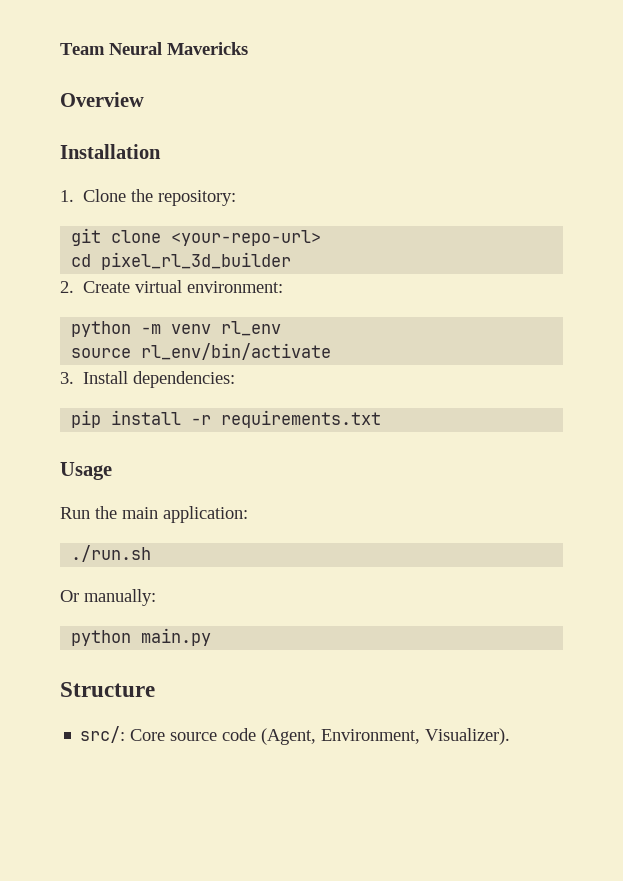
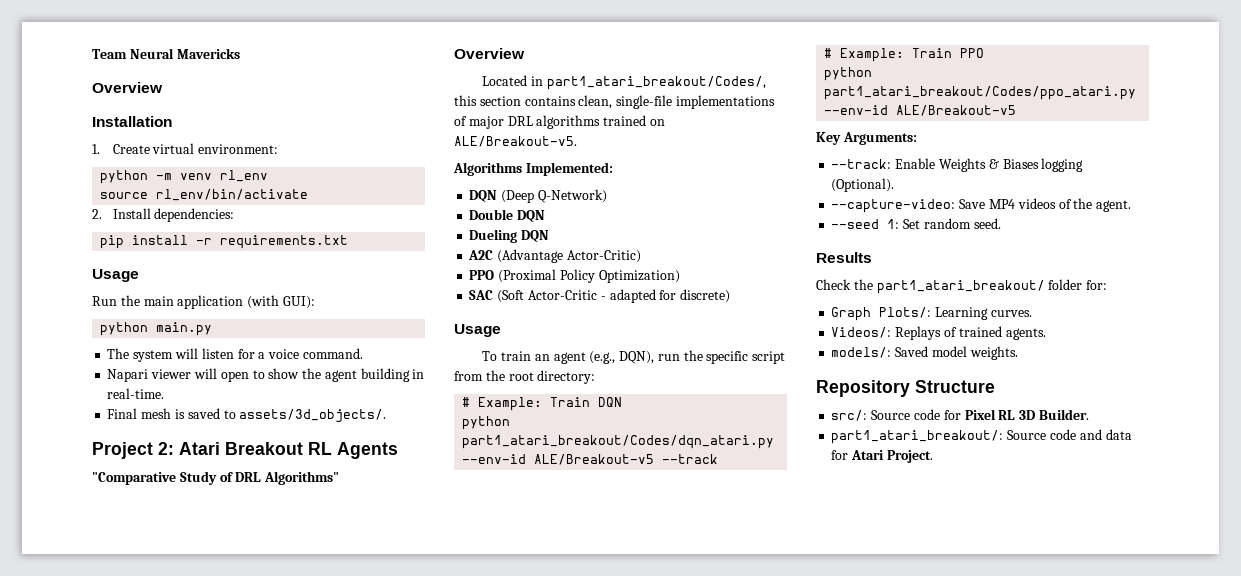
- 1. Clone the repository:
- git clone <your-repo-url>
- cd pixel_rl_3d_builder
- 2. Create virtual environment:
+ 1. Create virtual environment:
- 3. Install dependencies:
+ 2. Install dependencies:
- Run the main application:
- ./run.sh
- Or manually:
+ Run the main application (with GUI):
  python main.py
- Structure
- src/: Core source code (Agent, Environment, Visualizer).
+ The system will listen for a voice command.
+ Napari viewer will open to show the agent building in real-time.
+ Final mesh is saved to assets/3d_objects/.
+ Project 2: Atari Breakout RL Agents
+ "Comparative Study of DRL Algorithms"
+ Overview
+ Located in part1_atari_breakout/Codes/, this section contains clean, single-file implementations of major DRL algorithms trained on ALE/Breakout-v5.
+ Algorithms Implemented:
+ DQN (Deep Q-Network)
+ Double DQN
+ Dueling DQN
+ A2C (Advantage Actor-Critic)
+ PPO (Proximal Policy Optimization)
+ SAC (Soft Actor-Critic - adapted for discrete)
+ Usage
+ To train an agent (e.g., DQN), run the specific script from the root directory:
+ # Example: Train DQN
+ python part1_atari_breakout/Codes/dqn_atari.py --env-id ALE/Breakout-v5 --track
+ # Example: Train PPO
+ python part1_atari_breakout/Codes/ppo_atari.py --env-id ALE/Breakout-v5
+ Key Arguments:
+ --track: Enable Weights & Biases logging (Optional).
+ --capture-video: Save MP4 videos of the agent.
+ --seed 1: Set random seed.
+ Results
+ Check the part1_atari_breakout/ folder for:
+ Graph Plots/: Learning curves.
+ Videos/: Replays of trained agents.
+ models/: Saved model weights.
+ Repository Structure
+ src/: Source code for Pixel RL 3D Builder.
+ part1_atari_breakout/: Source code and data for Atari Project.

